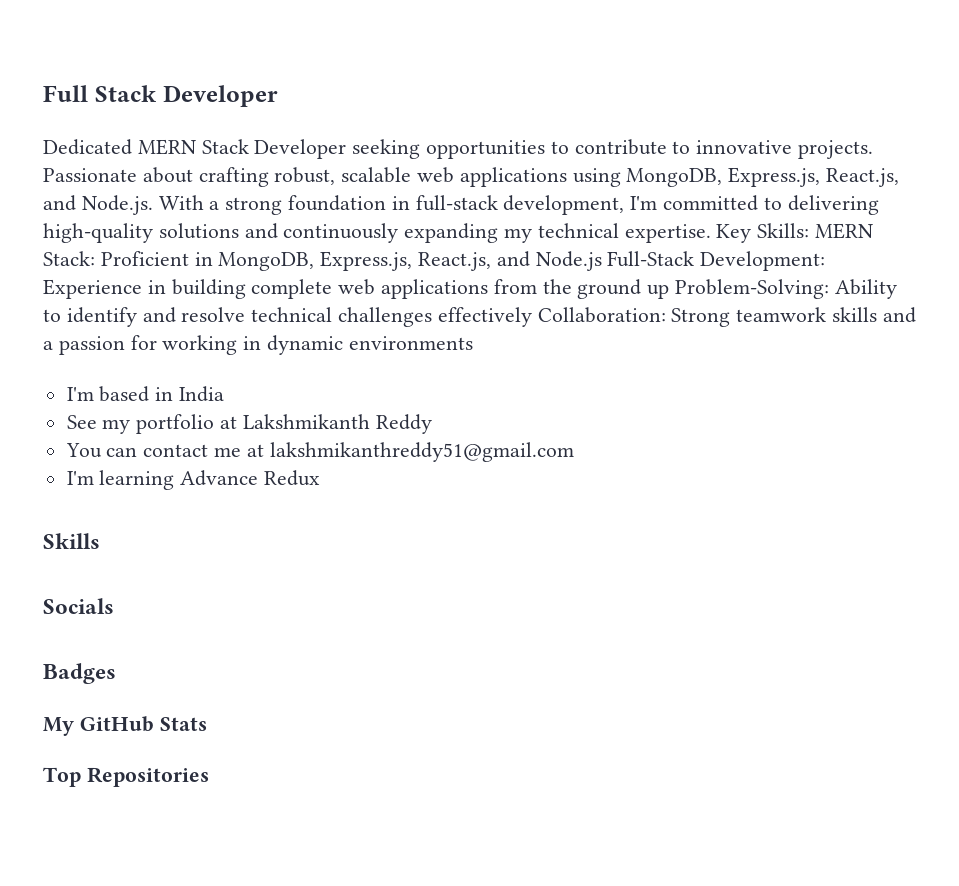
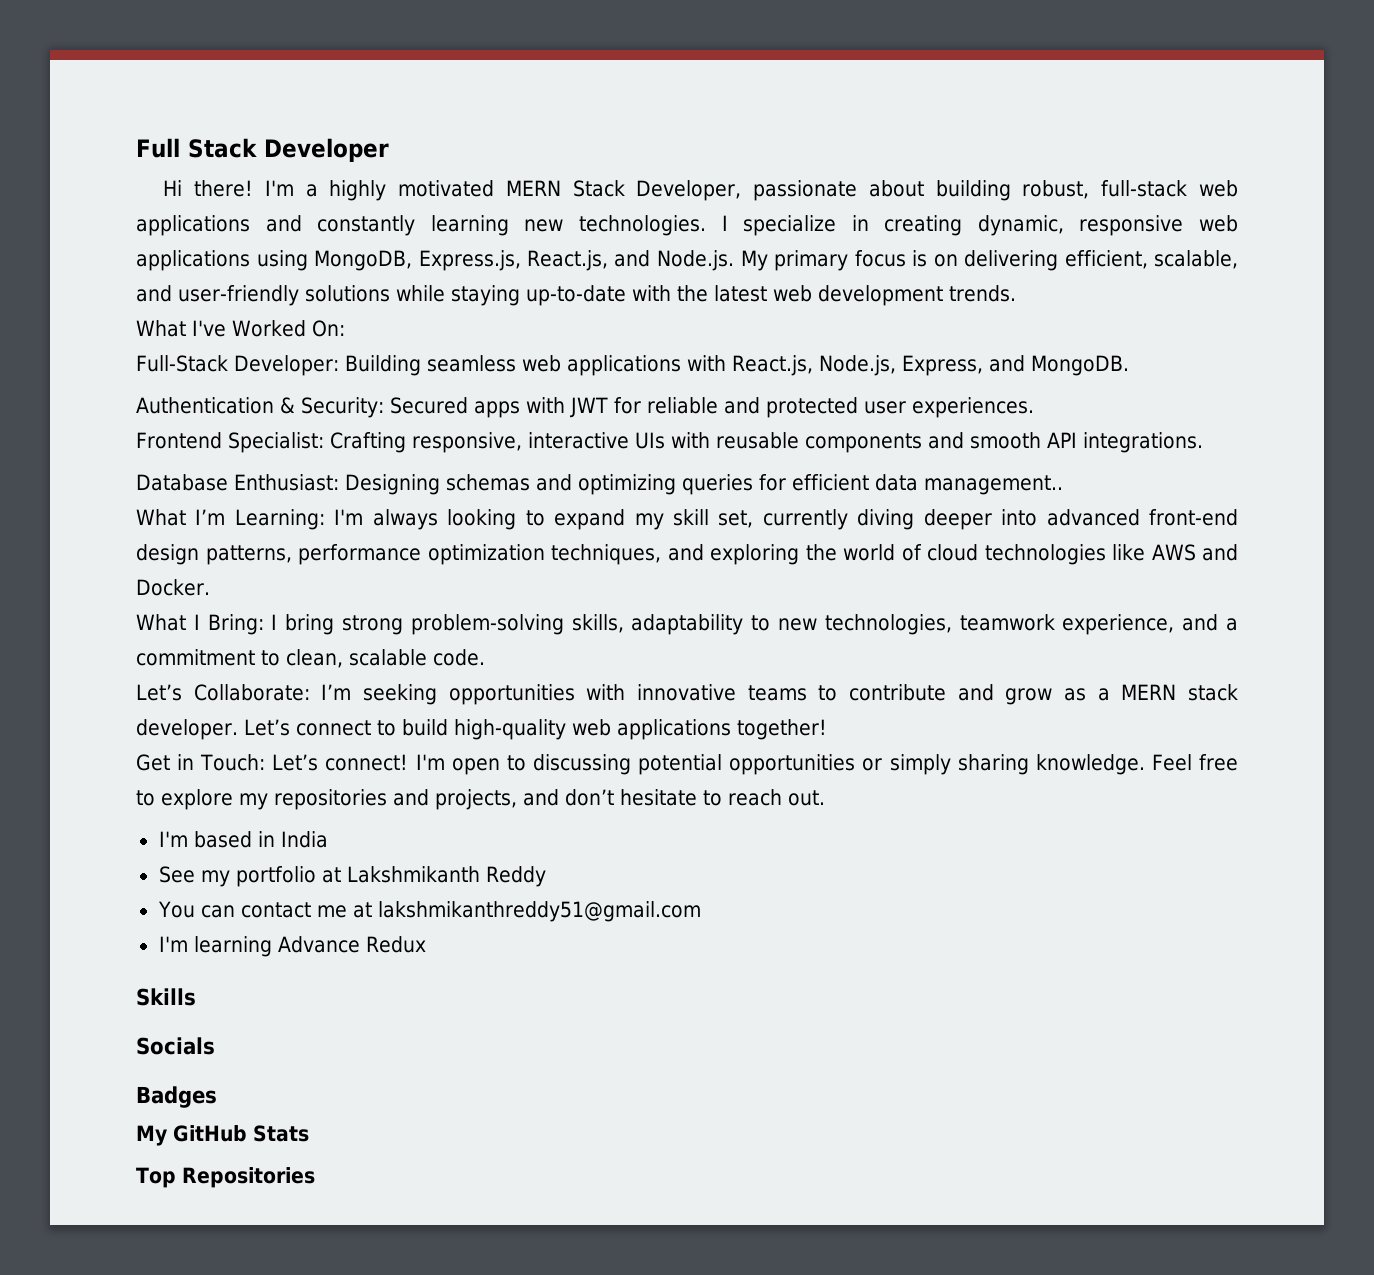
- Dedicated MERN Stack Developer seeking opportunities to contribute to innovative projects. Passionate about crafting robust, scalable web applications using MongoDB, Express.js, React.js, and Node.js. With a strong foundation in full-stack development, I'm committed to delivering high-quality solutions and continuously expanding my technical expertise. Key Skills: MERN Stack: Proficient in MongoDB, Express.js, React.js, and Node.js Full-Stack Development: Experience in building complete web applications from the ground up Problem-Solving: Ability to identify and resolve technical challenges effectively Collaboration: Strong teamwork skills and a passion for working in dynamic environments
+ Hi there! I'm a highly motivated MERN Stack Developer, passionate about building robust, full-stack web applications and constantly learning new technologies. I specialize in creating dynamic, responsive web applications using MongoDB, Express.js, React.js, and Node.js. My primary focus is on delivering efficient, scalable, and user-friendly solutions while staying up-to-date with the latest web development trends.
+ What I've Worked On:
+ Full-Stack Developer: Building seamless web applications with React.js, Node.js, Express, and MongoDB.
+ Authentication & Security: Secured apps with JWT for reliable and protected user experiences.
+ Frontend Specialist: Crafting responsive, interactive UIs with reusable components and smooth API integrations.
+ Database Enthusiast: Designing schemas and optimizing queries for efficient data management..
+ What I’m Learning: I'm always looking to expand my skill set, currently diving deeper into advanced front-end design patterns, performance optimization techniques, and exploring the world of cloud technologies like AWS and Docker.
+ What I Bring: I bring strong problem-solving skills, adaptability to new technologies, teamwork experience, and a commitment to clean, scalable code.
+ Let’s Collaborate: I’m seeking opportunities with innovative teams to contribute and grow as a MERN stack developer. Let’s connect to build high-quality web applications together!
+ Get in Touch: Let’s connect! I'm open to discussing potential opportunities or simply sharing knowledge. Feel free to explore my repositories and projects, and don’t hesitate to reach out.

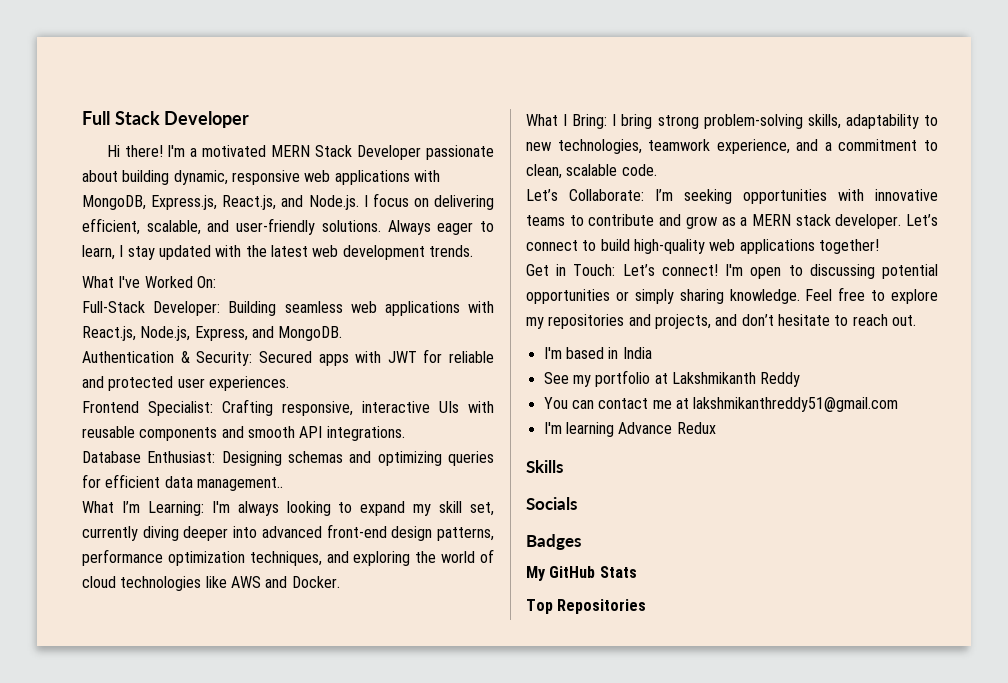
- I'm a highly motivated MERN Stack Developer, passionate about building robust, full-stack web applications and constantly learning new technologies. I specialize in creating dynamic, responsive web applications using MongoDB, Express.js, React.js, and Node.js. My primary focus is on delivering efficient, scalable, and user-friendly solutions while staying up-to-date with the latest web development trends.
+ I'm a motivated MERN Stack Developer passionate about building dynamic, responsive web applications with MongoDB, Express.js, React.js, and Node.js. I focus on delivering efficient, scalable, and user-friendly solutions. Always eager to learn, I stay updated with the latest web development trends.

